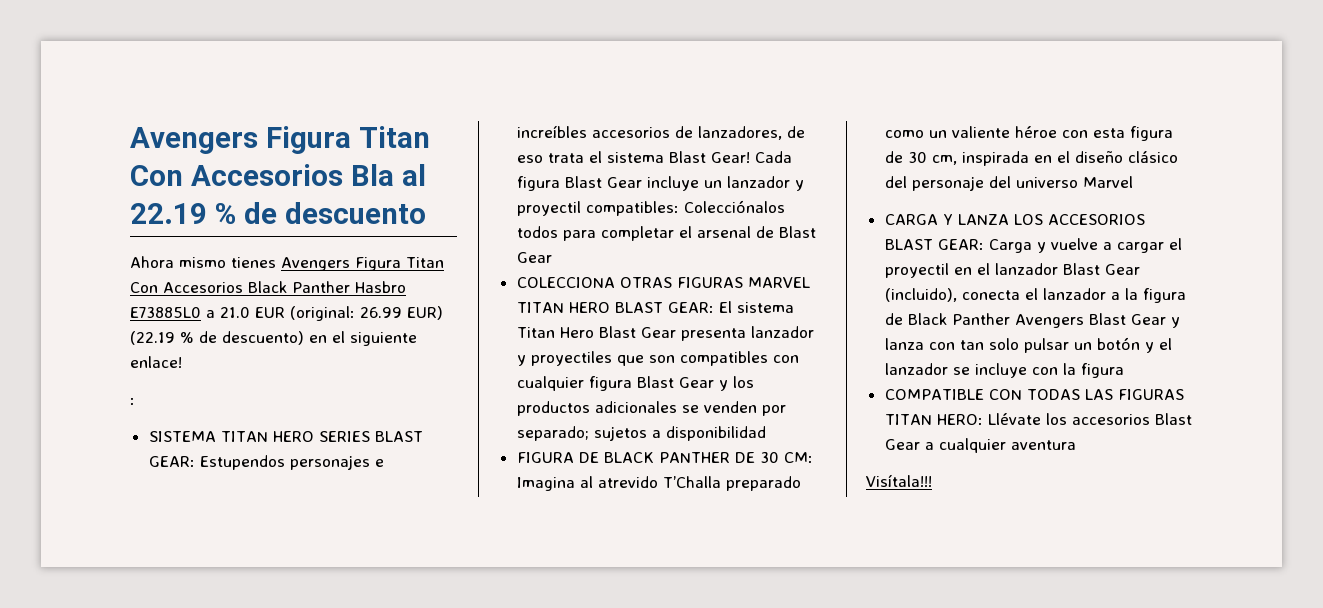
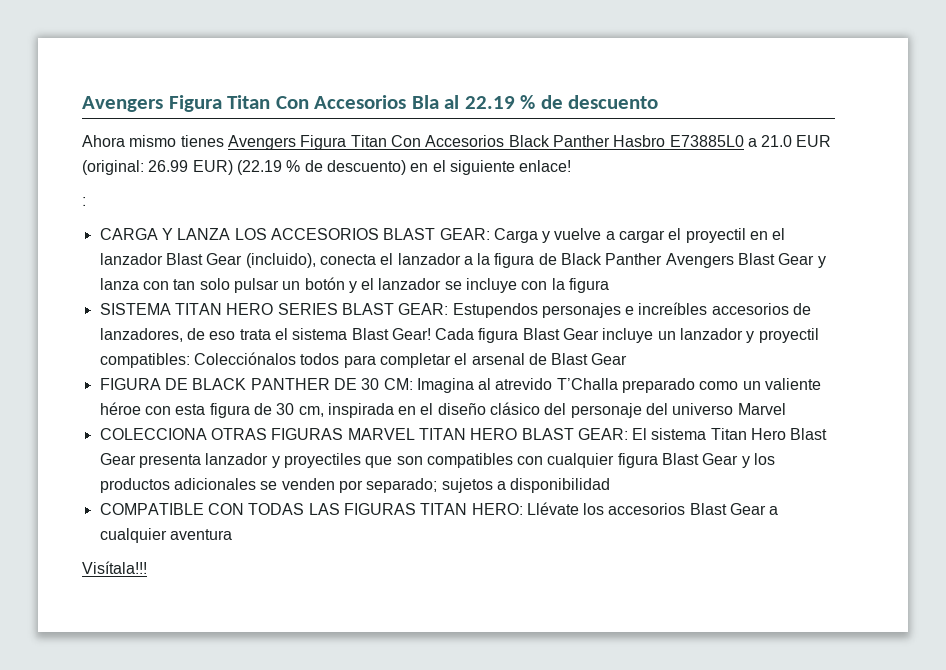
- SISTEMA TITAN HERO SERIES BLAST GEAR: Estupendos personajes e increíbles accesorios de lanzadores, de eso trata el sistema Blast Gear! Cada figura Blast Gear incluye un lanzador y proyectil compatibles: Colecciónalos todos para completar el arsenal de Blast Gear
- COLECCIONA OTRAS FIGURAS MARVEL TITAN HERO BLAST GEAR: El sistema Titan Hero Blast Gear presenta lanzador y proyectiles que son compatibles con cualquier figura Blast Gear y los productos adicionales se venden por separado; sujetos a disponibilidad
- FIGURA DE BLACK PANTHER DE 30 CM: Imagina al atrevido T’Challa preparado como un valiente héroe con esta figura de 30 cm, inspirada en el diseño clásico del personaje del universo Marvel
+ SISTEMA TITAN HERO SERIES BLAST GEAR: Estupendos personajes e increíbles accesorios de lanzadores, de eso trata el sistema Blast Gear! Cada figura Blast Gear incluye un lanzador y proyectil compatibles: Colecciónalos todos para completar el arsenal de Blast Gear
+ FIGURA DE BLACK PANTHER DE 30 CM: Imagina al atrevido T’Challa preparado como un valiente héroe con esta figura de 30 cm, inspirada en el diseño clásico del personaje del universo Marvel
+ COLECCIONA OTRAS FIGURAS MARVEL TITAN HERO BLAST GEAR: El sistema Titan Hero Blast Gear presenta lanzador y proyectiles que son compatibles con cualquier figura Blast Gear y los productos adicionales se venden por separado; sujetos a disponibilidad

